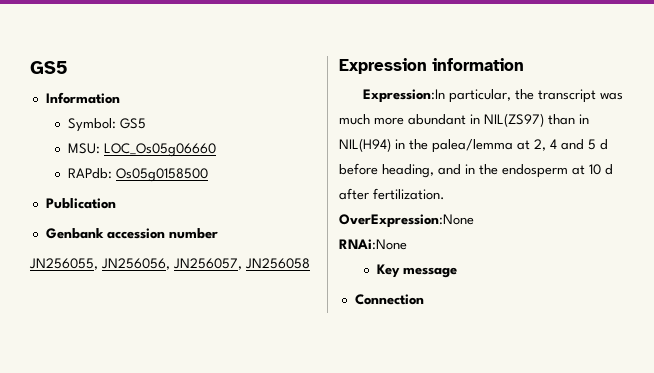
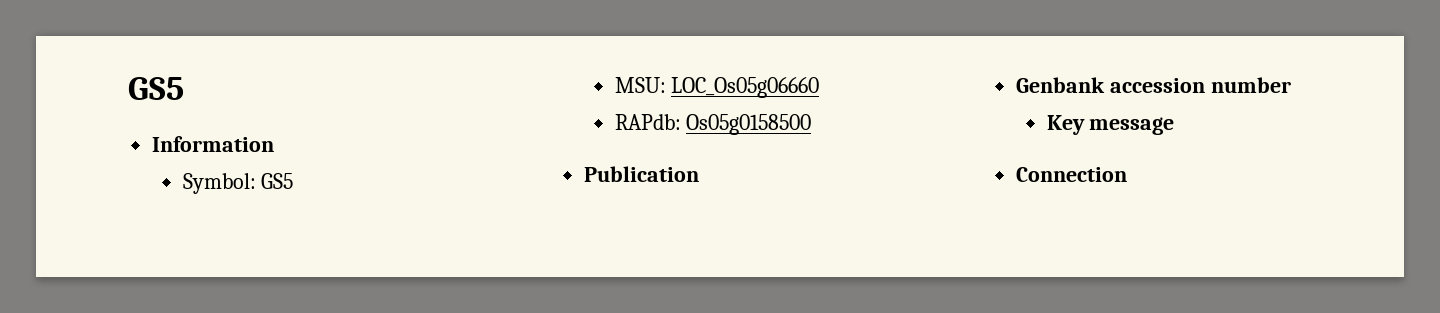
- JN256055, JN256056, JN256057, JN256058
- Expression information
- Expression:In particular, the transcript was much more abundant in NIL(ZS97) than in NIL(H94) in the palea/lemma at 2, 4 and 5 d before heading, and in the endosperm at 10 d after fertilization.
- OverExpression:None
- RNAi:None

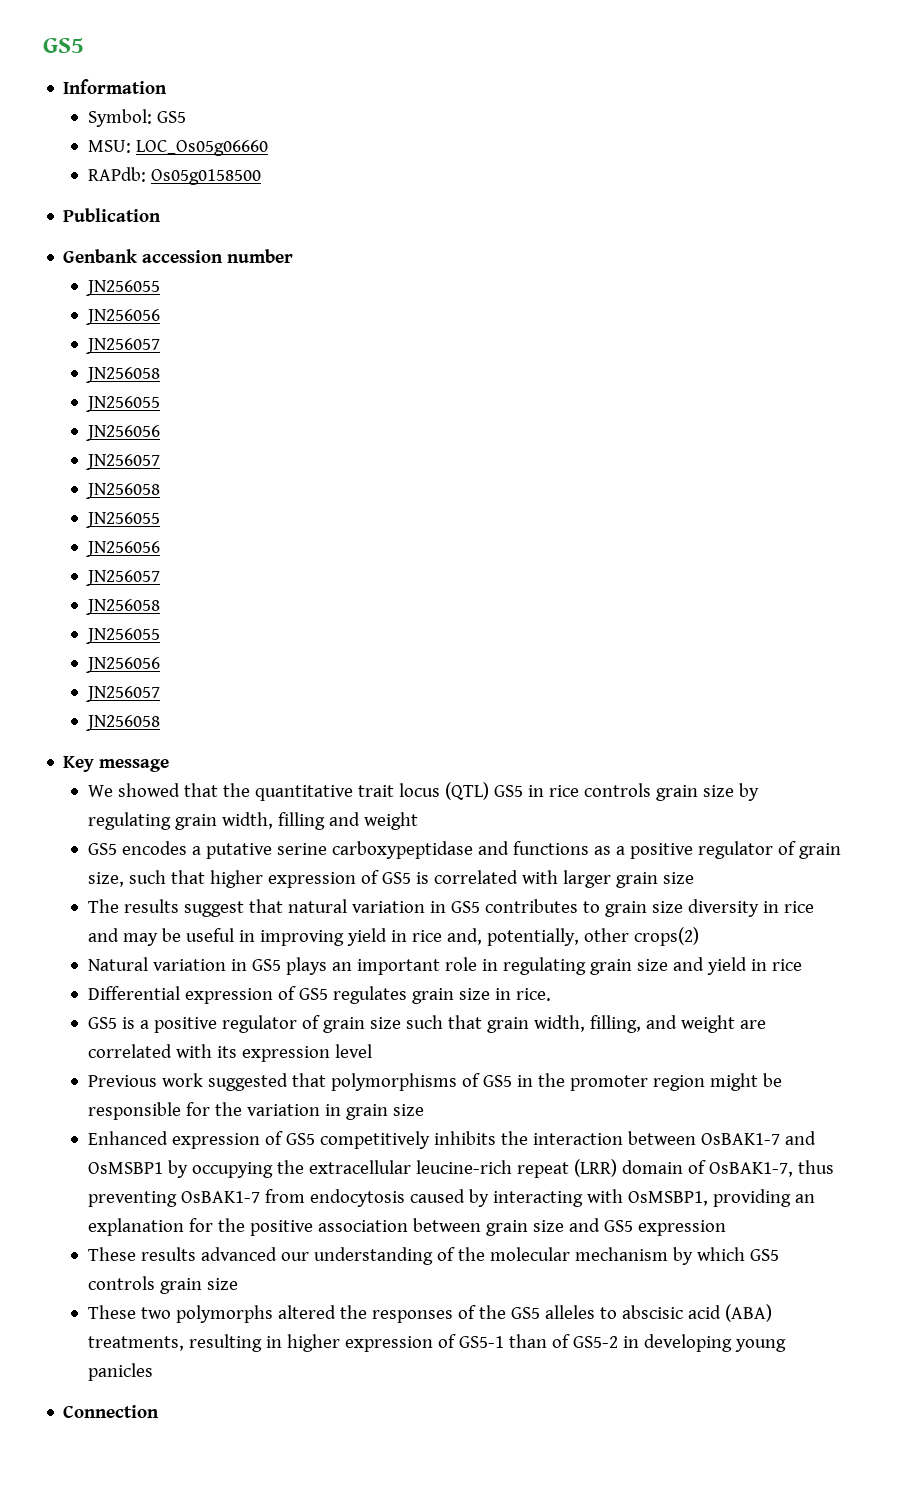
  Genbank accession number
+ JN256055
+ JN256056
+ JN256057
+ JN256058
+ JN256055
+ JN256056
+ JN256057
+ JN256058
+ JN256055
+ JN256056
+ JN256057
+ JN256058
+ JN256055
+ JN256056
+ JN256057
+ JN256058
  Key message
+ We showed that the quantitative trait locus (QTL) GS5 in rice controls grain size by regulating grain width, filling and weight
+ GS5 encodes a putative serine carboxypeptidase and functions as a positive regulator of grain size, such that higher expression of GS5 is correlated with larger grain size
+ The results suggest that natural variation in GS5 contributes to grain size diversity in rice and may be useful in improving yield in rice and, potentially, other crops(2)
+ Natural variation in GS5 plays an important role in regulating grain size and yield in rice
+ Differential expression of GS5 regulates grain size in rice.
+ GS5 is a positive regulator of grain size such that grain width, filling, and weight are correlated with its expression level
+ Previous work suggested that polymorphisms of GS5 in the promoter region might be responsible for the variation in grain size
+ Enhanced expression of GS5 competitively inhibits the interaction between OsBAK1-7 and OsMSBP1 by occupying the extracellular leucine-rich repeat (LRR) domain of OsBAK1-7, thus preventing OsBAK1-7 from endocytosis caused by interacting with OsMSBP1, providing an explanation for the positive association between grain size and GS5 expression
+ These results advanced our understanding of the molecular mechanism by which GS5 controls grain size
+ These two polymorphs altered the responses of the GS5 alleles to abscisic acid (ABA) treatments, resulting in higher expression of GS5-1 than of GS5-2 in developing young panicles

